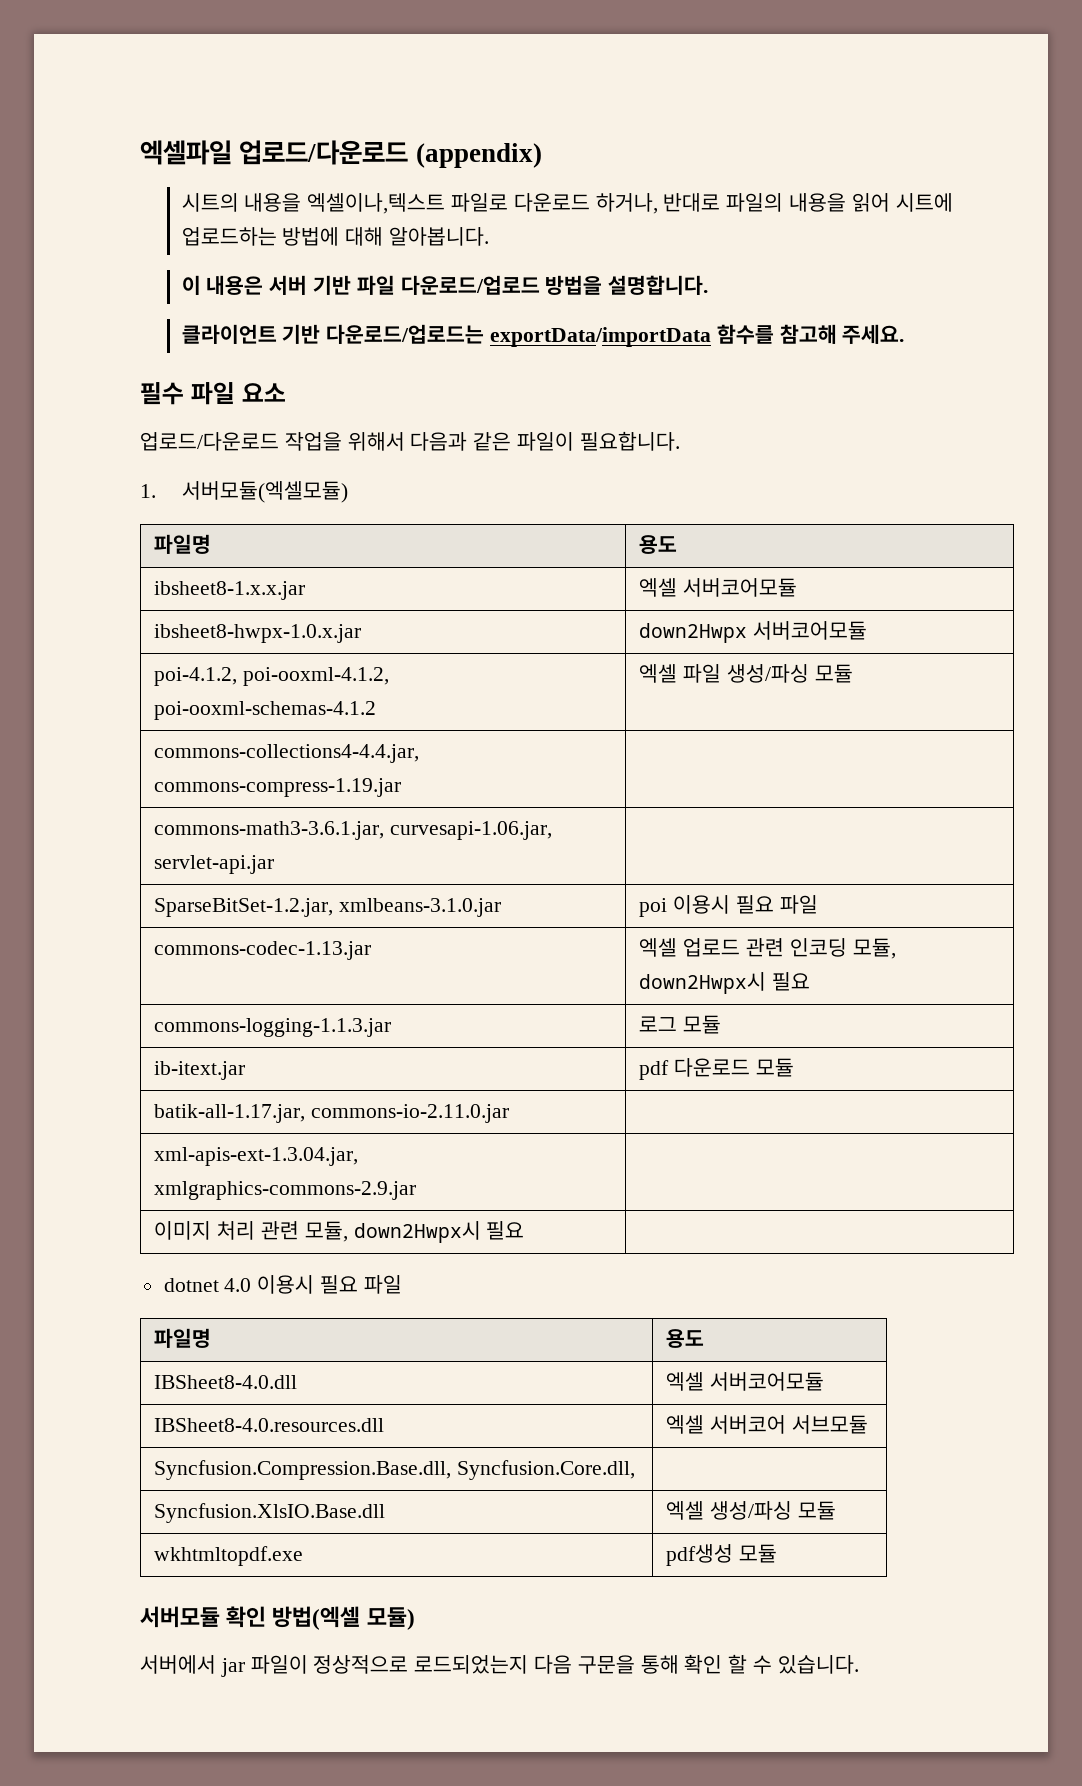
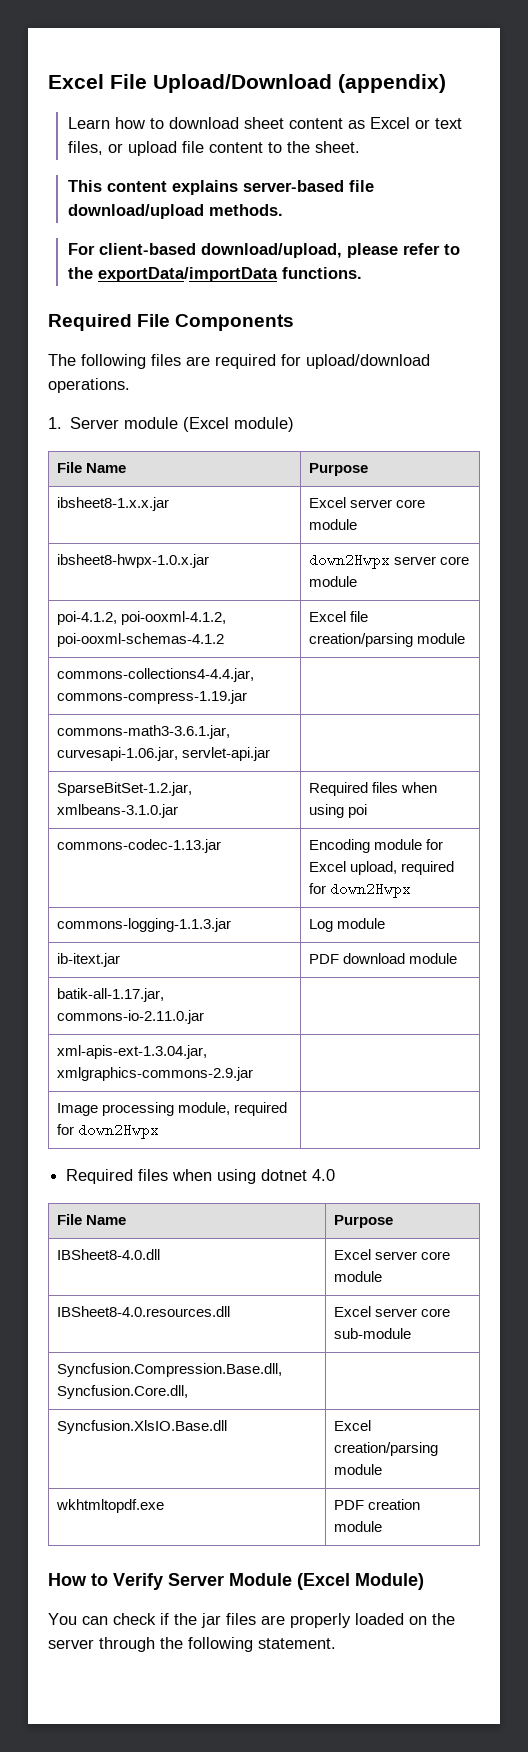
- 엑셀파일 업로드/다운로드 (appendix)
- 시트의 내용을 엑셀이나,텍스트 파일로 다운로드 하거나, 반대로 파일의 내용을 읽어 시트에 업로드하는 방법에 대해 알아봅니다.
- 이 내용은 서버 기반 파일 다운로드/업로드 방법을 설명합니다.
- 클라이언트 기반 다운로드/업로드는 exportData/importData 함수를 참고해 주세요.
- 필수 파일 요소
- 업로드/다운로드 작업을 위해서 다음과 같은 파일이 필요합니다.
- 1. 서버모듈(엑셀모듈)
- 파일명 | 용도
- ibsheet8-1.x.x.jar | 엑셀 서버코어모듈
+ Excel File Upload/Download (appendix)
+ Learn how to download sheet content as Excel or text files, or upload file content to the sheet.
+ This content explains server-based file download/upload methods.
+ For client-based download/upload, please refer to the exportData/importData functions.
+ Required File Components
+ The following files are required for upload/download operations.
+ 1. Server module (Excel module)
+ File Name | Purpose
+ ibsheet8-1.x.x.jar | Excel server core module
- ibsheet8-hwpx-1.0.x.jar | down2Hwpx 서버코어모듈
+ ibsheet8-hwpx-1.0.x.jar | down2Hwpx server core module
- poi-4.1.2, poi-ooxml-4.1.2, poi-ooxml-schemas-4.1.2 | 엑셀 파일 생성/파싱 모듈
+ poi-4.1.2, poi-ooxml-4.1.2, poi-ooxml-schemas-4.1.2 | Excel file creation/parsing module
- SparseBitSet-1.2.jar, xmlbeans-3.1.0.jar | poi 이용시 필요 파일
- commons-codec-1.13.jar | 엑셀 업로드 관련 인코딩 모듈, down2Hwpx시 필요
+ SparseBitSet-1.2.jar, xmlbeans-3.1.0.jar | Required files when using poi
+ commons-codec-1.13.jar | Encoding module for Excel upload, required for down2Hwpx
- commons-logging-1.1.3.jar | 로그 모듈
+ commons-logging-1.1.3.jar | Log module
- ib-itext.jar | pdf 다운로드 모듈
+ ib-itext.jar | PDF download module
- 이미지 처리 관련 모듈, down2Hwpx시 필요 |
- dotnet 4.0 이용시 필요 파일
- 파일명 | 용도
- IBSheet8-4.0.dll | 엑셀 서버코어모듈
- IBSheet8-4.0.resources.dll | 엑셀 서버코어 서브모듈
+ Image processing module, required for down2Hwpx |
+ Required files when using dotnet 4.0
+ File Name | Purpose
+ IBSheet8-4.0.dll | Excel server core module
+ IBSheet8-4.0.resources.dll | Excel server core sub-module
  Syncfusion.Compression.Base.dll, Syncfusion.Core.dll, |
- Syncfusion.XlsIO.Base.dll | 엑셀 생성/파싱 모듈
- wkhtmltopdf.exe | pdf생성 모듈
- 서버모듈 확인 방법(엑셀 모듈)
- 서버에서 jar 파일이 정상적으로 로드되었는지 다음 구문을 통해 확인 할 수 있습니다.
+ Syncfusion.XlsIO.Base.dll | Excel creation/parsing module
+ wkhtmltopdf.exe | PDF creation module
+ How to Verify Server Module (Excel Module)
+ You can check if the jar files are properly loaded on the server through the following statement.

